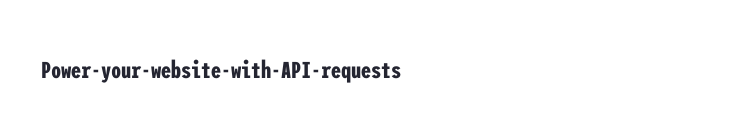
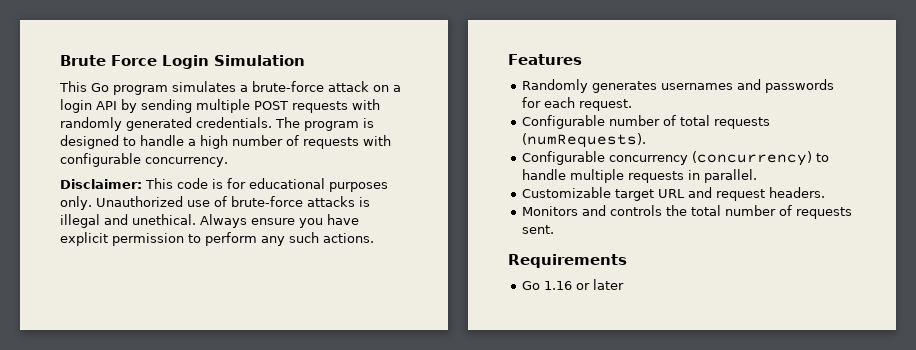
- Power-your-website-with-API-requests
+ Brute Force Login Simulation
+ This Go program simulates a brute-force attack on a login API by sending multiple POST requests with randomly generated credentials. The program is designed to handle a high number of requests with configurable concurrency.
+ Disclaimer: This code is for educational purposes only. Unauthorized use of brute-force attacks is illegal and unethical. Always ensure you have explicit permission to perform any such actions.
+ Features
+ Randomly generates usernames and passwords for each request.
+ Configurable number of total requests (numRequests).
+ Configurable concurrency (concurrency) to handle multiple requests in parallel.
+ Customizable target URL and request headers.
+ Monitors and controls the total number of requests sent.
+ Requirements
+ Go 1.16 or later

